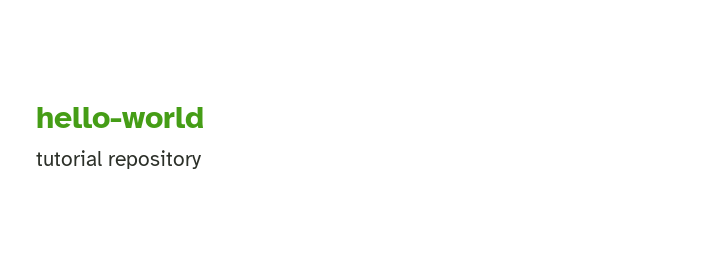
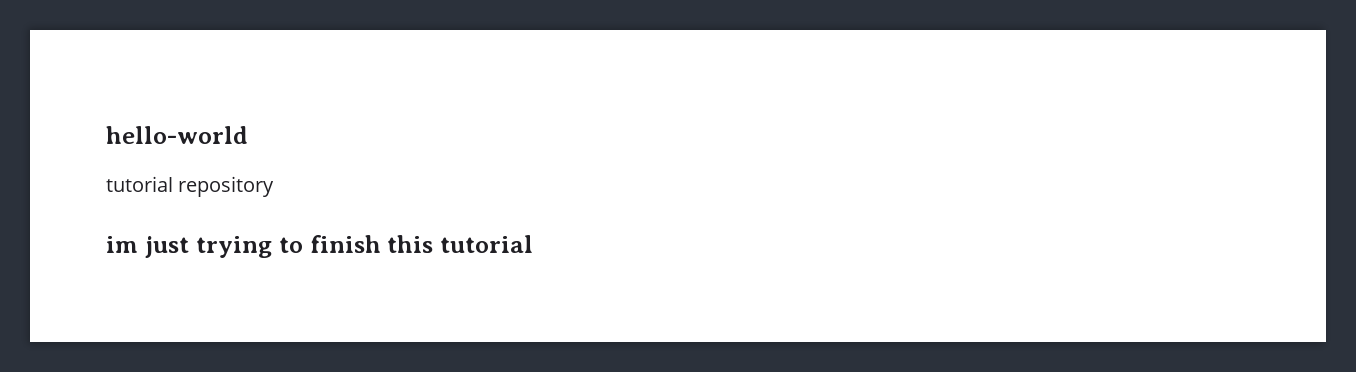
+ im just trying to finish this tutorial

